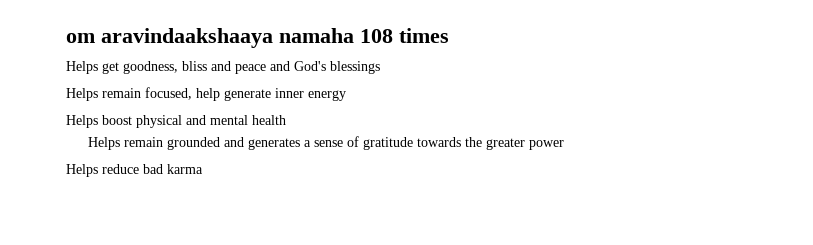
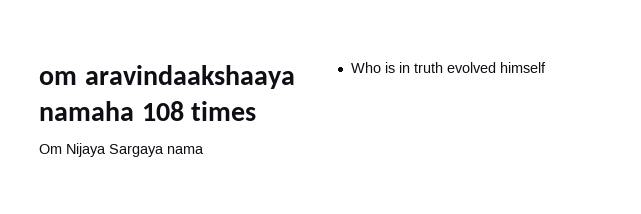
- Helps get goodness, bliss and peace and God's blessings
- Helps remain focused, help generate inner energy
- Helps boost physical and mental health
- Helps remain grounded and generates a sense of gratitude towards the greater power
- Helps reduce bad karma
+ Om Nijaya Sargaya nama
+ Who is in truth evolved himself

